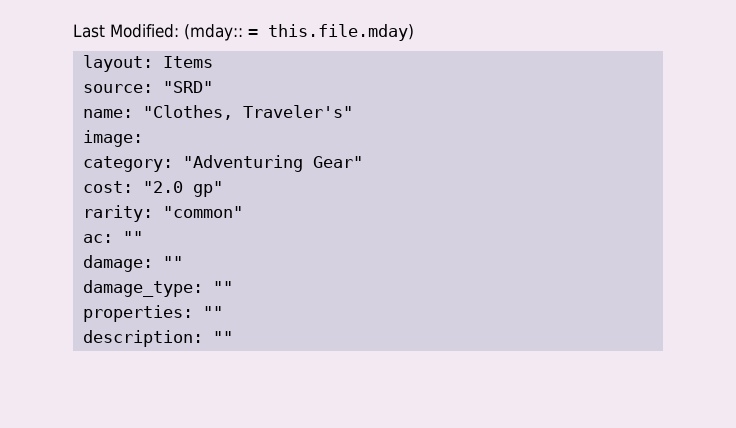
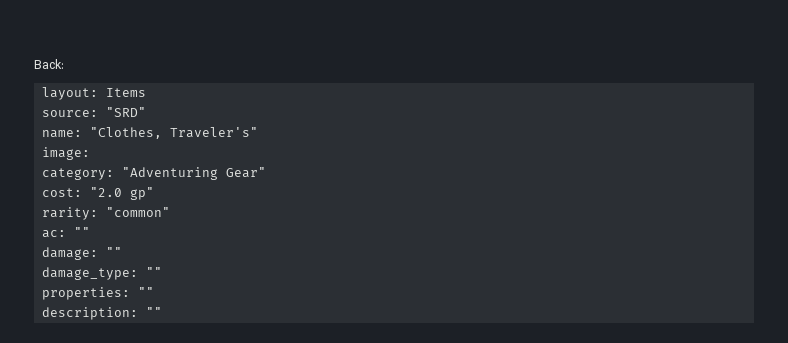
- Last Modified: (mday:: = this.file.mday)
+ Back:

